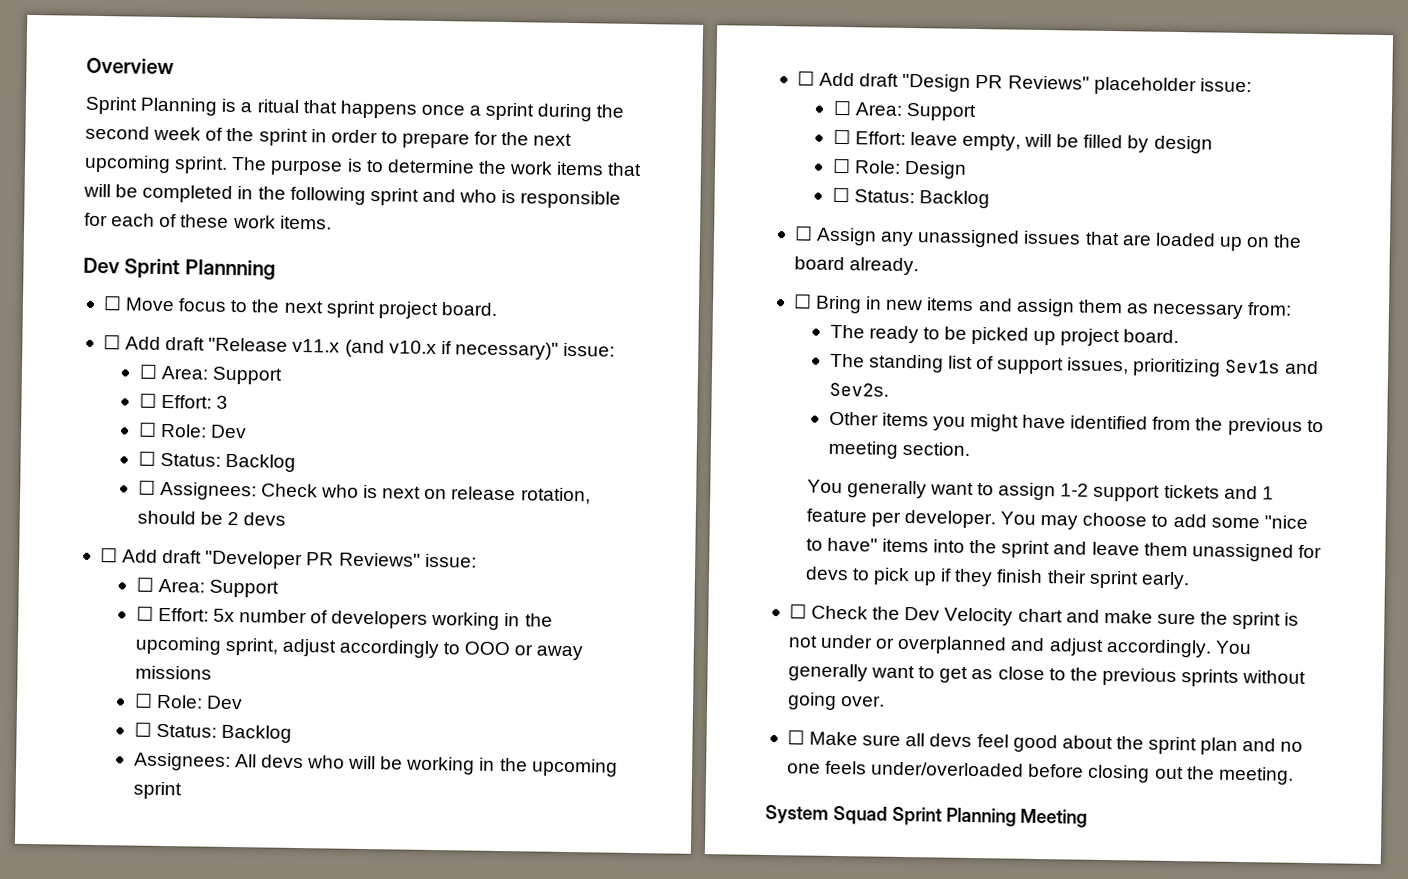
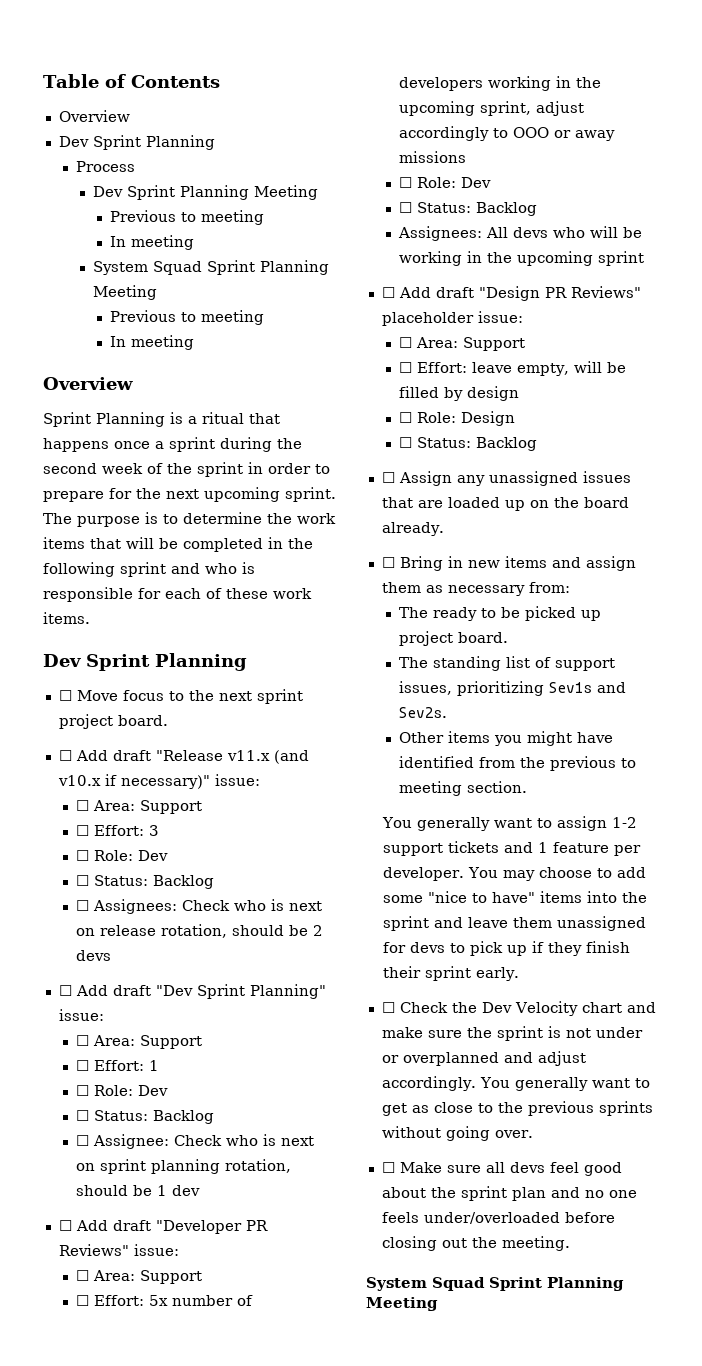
+ Table of Contents
+ Overview
+ Dev Sprint Planning
+ Process
+ Dev Sprint Planning Meeting
+ Previous to meeting
+ In meeting
+ System Squad Sprint Planning Meeting
+ Previous to meeting
+ In meeting
  The purpose is to determine the work items that will be completed in the following sprint and who is responsible for each of these work items.
- Dev Sprint Plannning
+ Dev Sprint Planning
+ ☐ Add draft "Dev Sprint Planning" issue:
+ ☐ Area: Support
+ ☐ Effort: 1
+ ☐ Role: Dev
+ ☐ Status: Backlog
+ ☐ Assignee: Check who is next on sprint planning rotation, should be 1 dev

